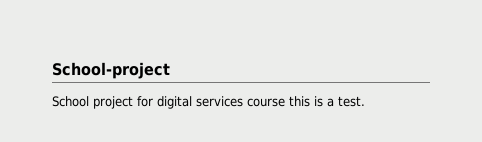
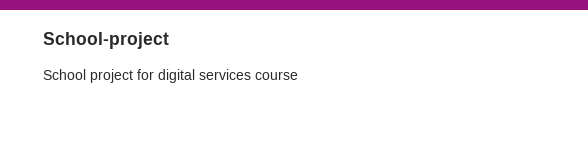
- School project for digital services course this is a test.
+ School project for digital services course

